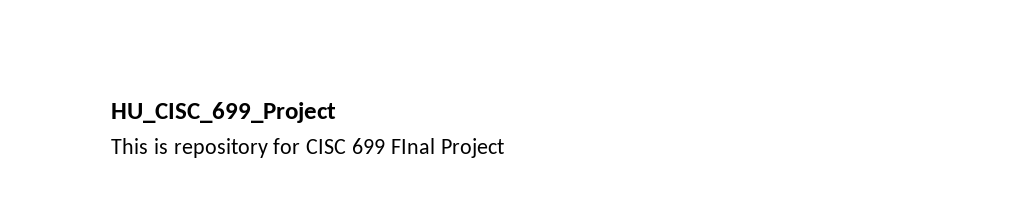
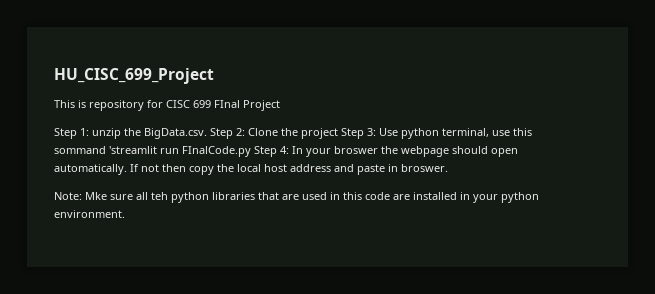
+ Step 1: unzip the BigData.csv. Step 2: Clone the project Step 3: Use python terminal, use this sommand 'streamlit run FInalCode.py Step 4: In your broswer the webpage should open automatically. If not then copy the local host address and paste in broswer.
+ Note: Mke sure all teh python libraries that are used in this code are installed in your python environment.

